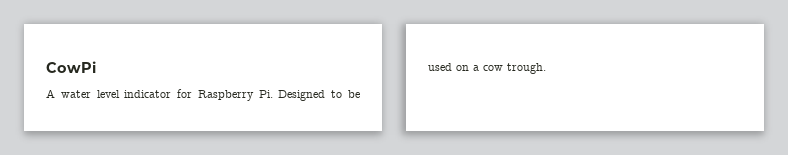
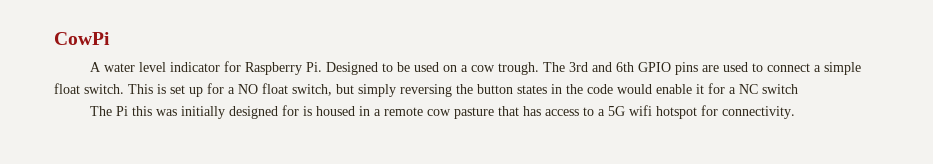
+ The 3rd and 6th GPIO pins are used to connect a simple float switch. This is set up for a NO float switch, but simply reversing the button states in the code would enable it for a NC switch
+ The Pi this was initially designed for is housed in a remote cow pasture that has access to a 5G wifi hotspot for connectivity.

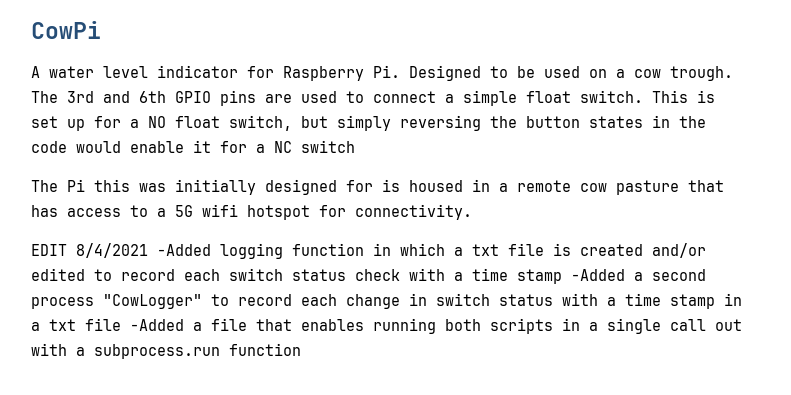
+ EDIT 8/4/2021 -Added logging function in which a txt file is created and/or edited to record each switch status check with a time stamp -Added a second process "CowLogger" to record each change in switch status with a time stamp in a txt file -Added a file that enables running both scripts in a single call out with a subprocess.run function

